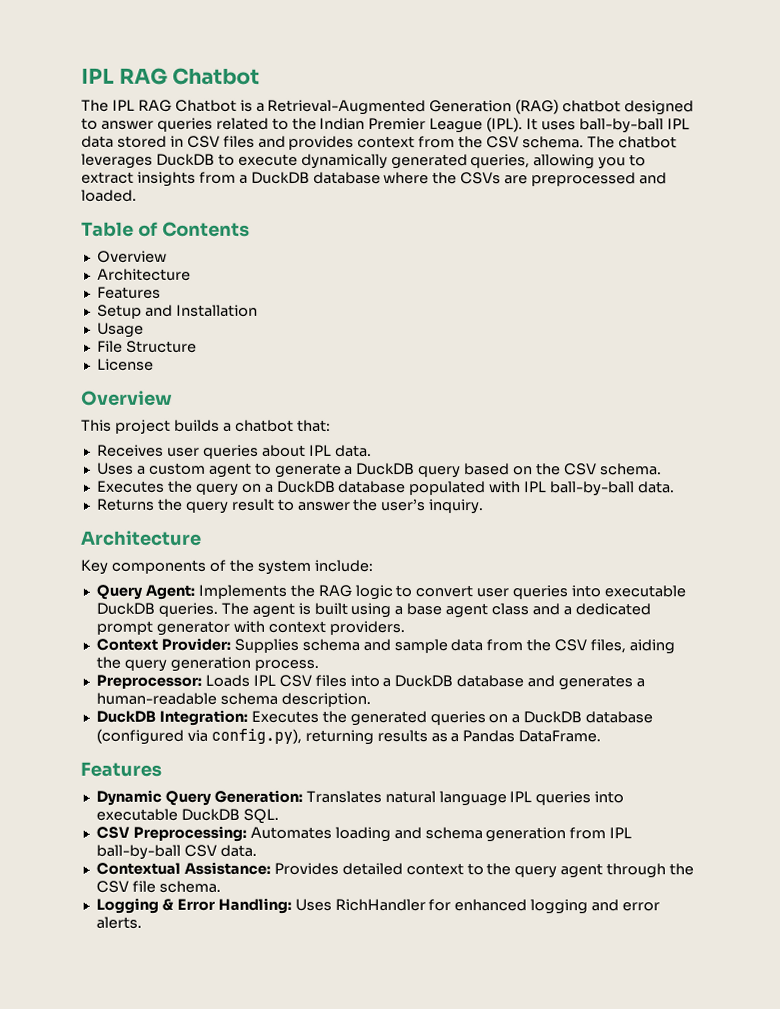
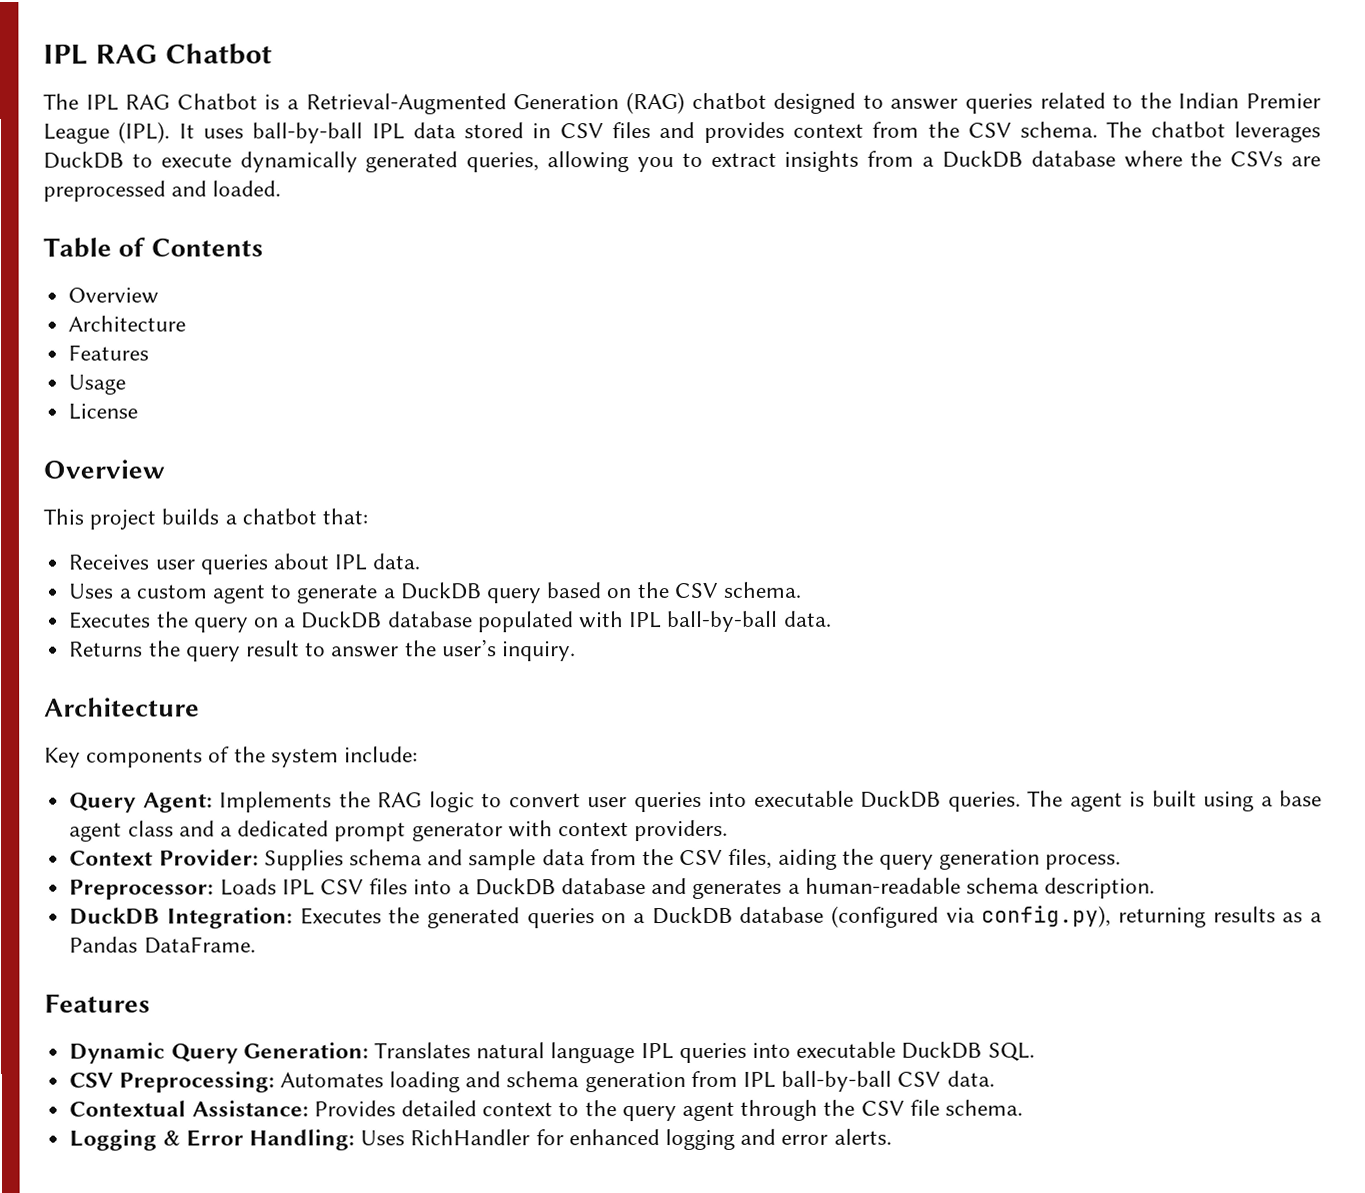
- Setup and Installation
- File Structure

